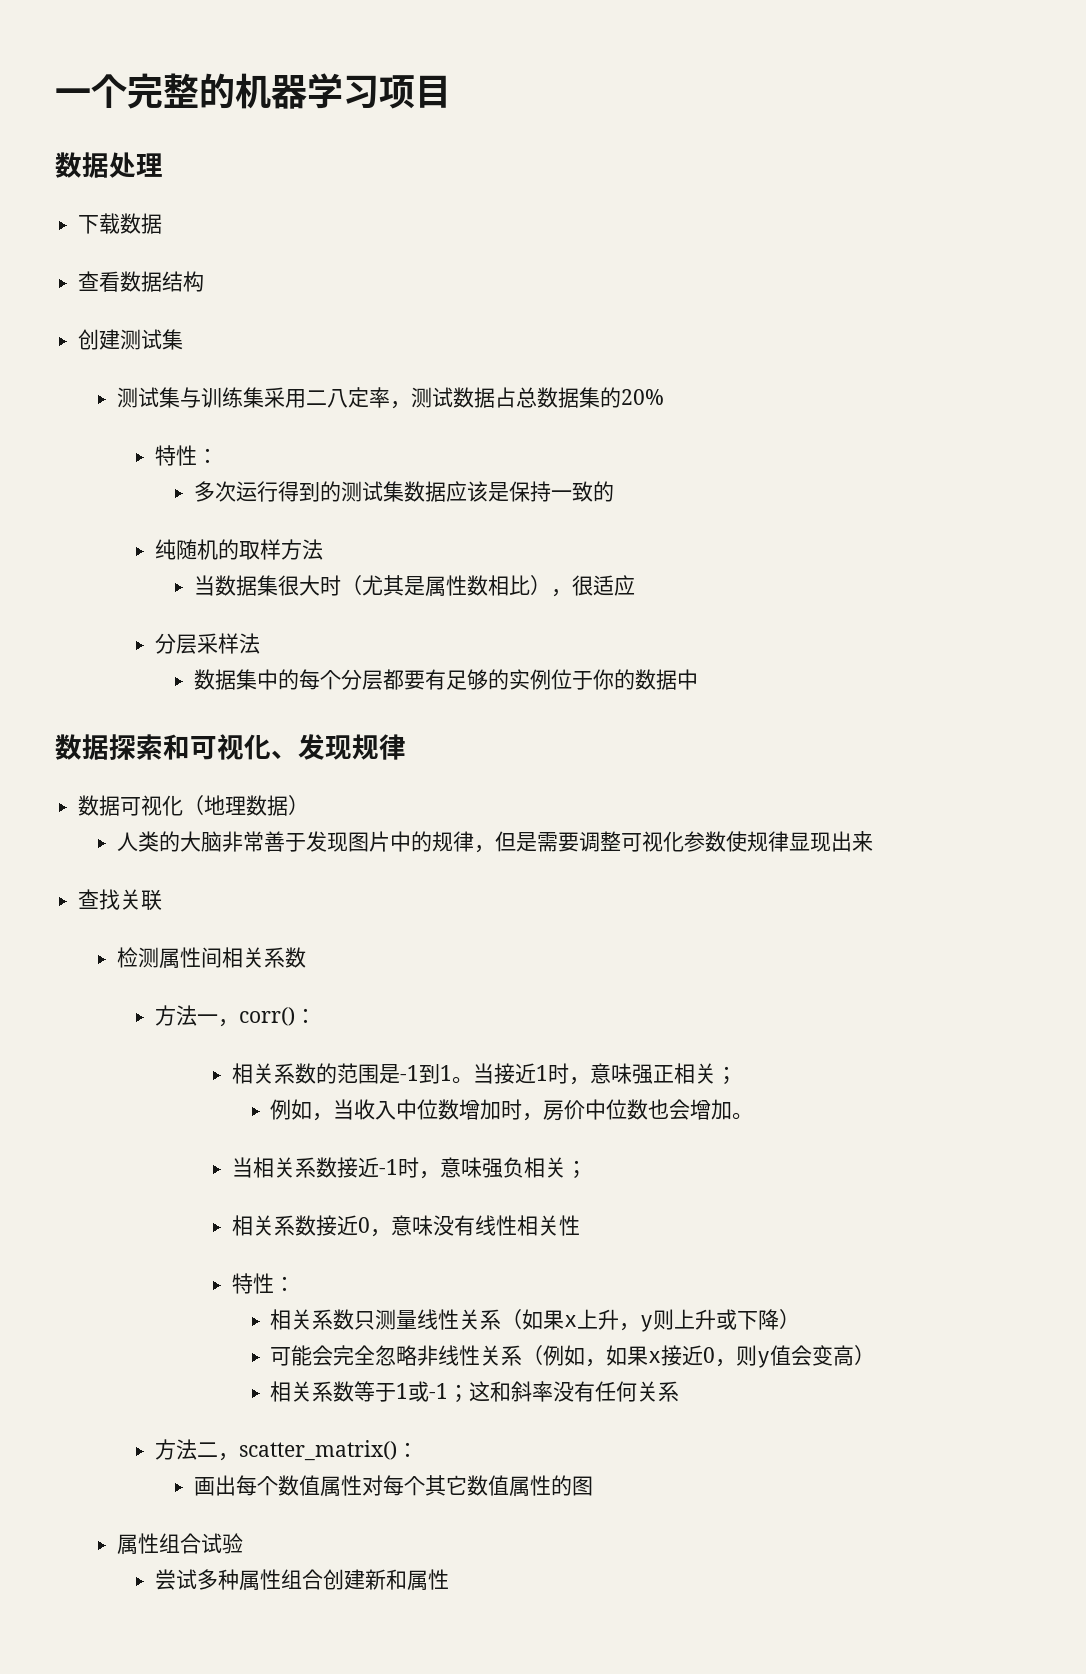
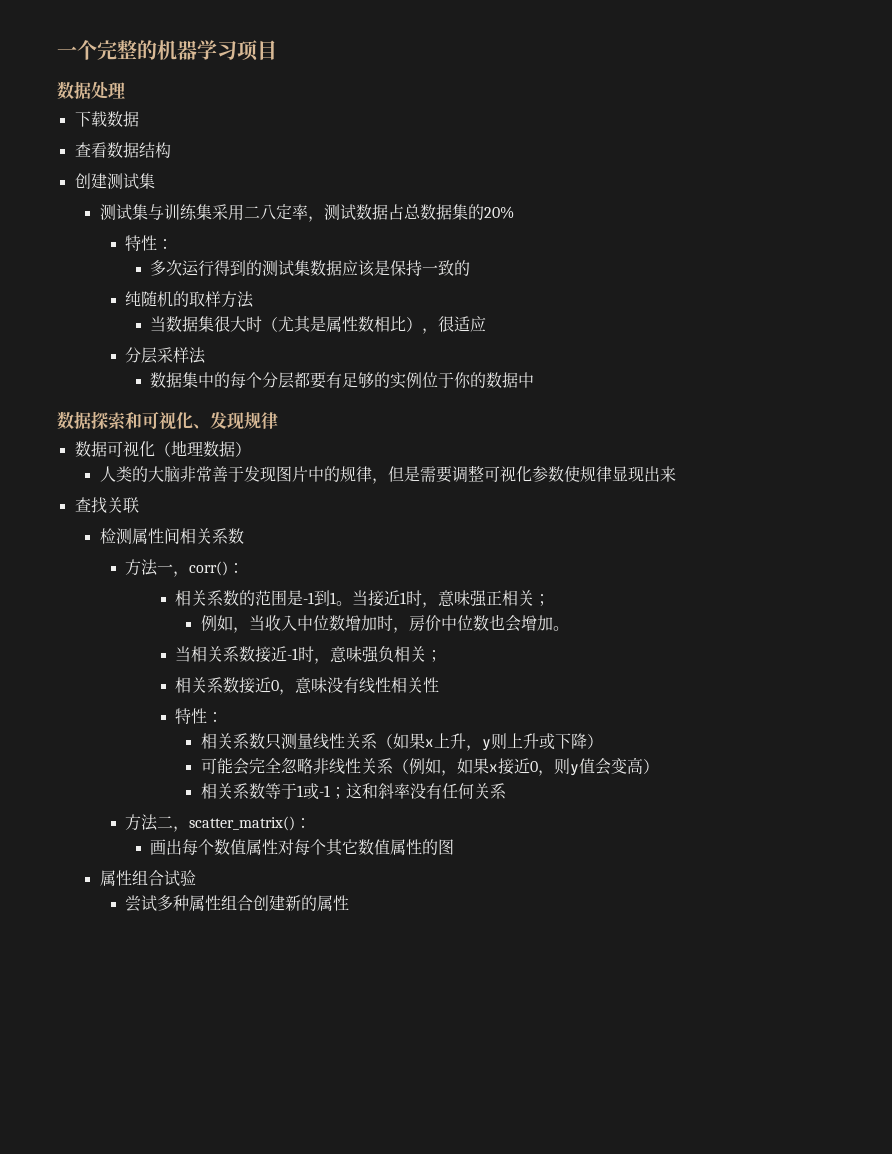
- 尝试多种属性组合创建新和属性
+ 尝试多种属性组合创建新的属性

